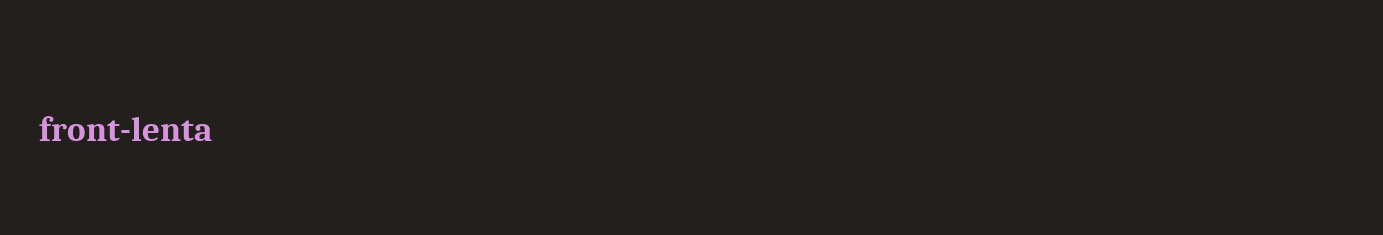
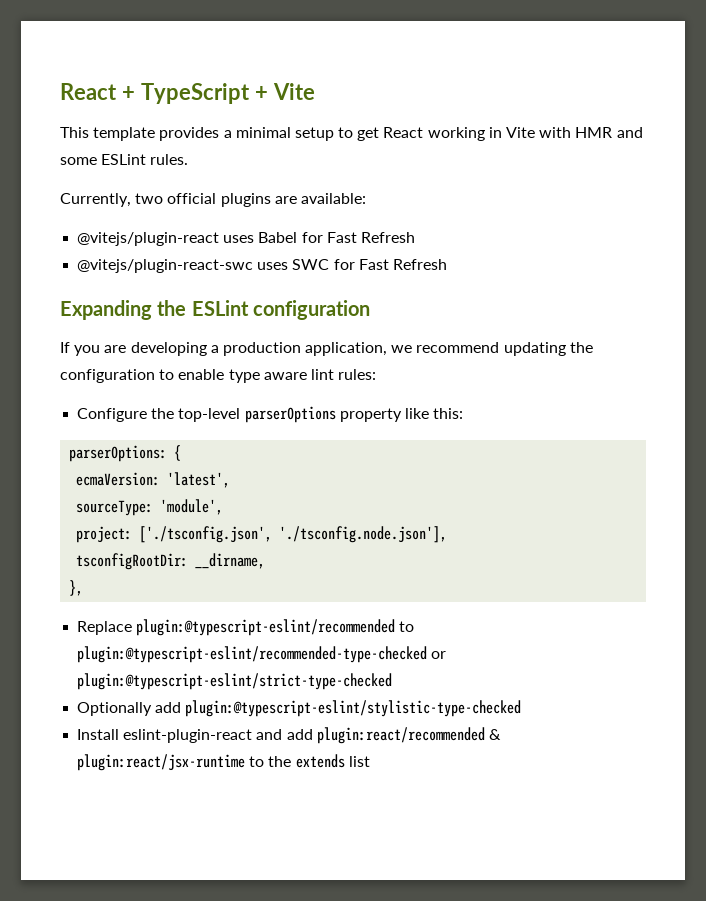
- front-lenta
+ React + TypeScript + Vite
+ This template provides a minimal setup to get React working in Vite with HMR and some ESLint rules.
+ Currently, two official plugins are available:
+ @vitejs/plugin-react uses Babel for Fast Refresh
+ @vitejs/plugin-react-swc uses SWC for Fast Refresh
+ Expanding the ESLint configuration
+ If you are developing a production application, we recommend updating the configuration to enable type aware lint rules:
+ Configure the top-level parserOptions property like this:
+ parserOptions: {
+ ecmaVersion: 'latest',
+ sourceType: 'module',
+ project: ['./tsconfig.json', './tsconfig.node.json'],
+ tsconfigRootDir: __dirname,
+ },
+ Replace plugin:@typescript-eslint/recommended to plugin:@typescript-eslint/recommended-type-checked or plugin:@typescript-eslint/strict-type-checked
+ Optionally add plugin:@typescript-eslint/stylistic-type-checked
+ Install eslint-plugin-react and add plugin:react/recommended & plugin:react/jsx-runtime to the extends list

